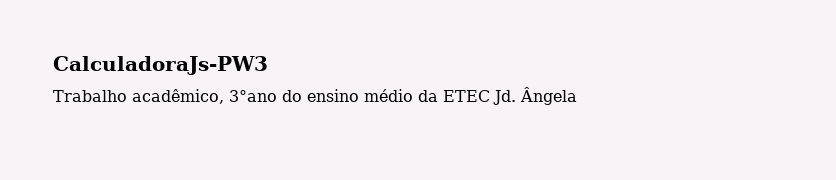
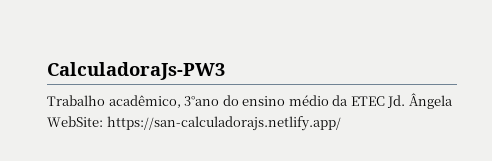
+ WebSite: https://san-calculadorajs.netlify.app/

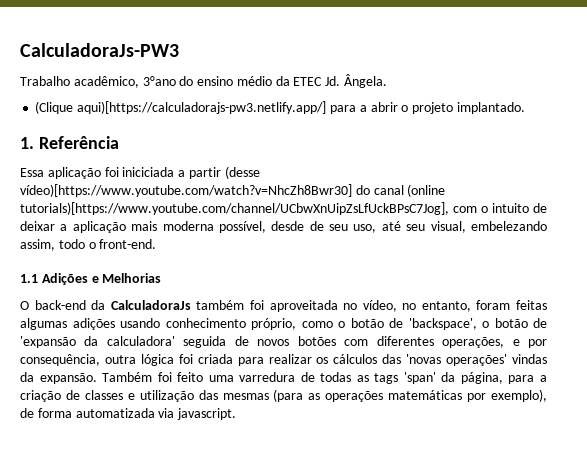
- Trabalho acadêmico, 3°ano do ensino médio da ETEC Jd. Ângela
- WebSite: https://san-calculadorajs.netlify.app/
+ Trabalho acadêmico, 3°ano do ensino médio da ETEC Jd. Ângela.
+ (Clique aqui)[https://calculadorajs-pw3.netlify.app/] para a abrir o projeto implantado.
+ 1. Referência
+ Essa aplicação foi iniciciada a partir (desse vídeo)[https://www.youtube.com/watch?v=NhcZh8Bwr30] do canal (online tutorials)[https://www.youtube.com/channel/UCbwXnUipZsLfUckBPsC7Jog], com o intuito de deixar a aplicação mais moderna possível, desde de seu uso, até seu visual, embelezando assim, todo o front-end.
+ 1.1 Adições e Melhorias
+ O back-end da CalculadoraJs também foi aproveitada no vídeo, no entanto, foram feitas algumas adições usando conhecimento próprio, como o botão de 'backspace', o botão de 'expansão da calculadora' seguida de novos botões com diferentes operações, e por consequência, outra lógica foi criada para realizar os cálculos das 'novas operações' vindas da expansão. Também foi feito uma varredura de todas as tags 'span' da página, para a criação de classes e utilização das mesmas (para as operações matemáticas por exemplo), de forma automatizada via javascript.

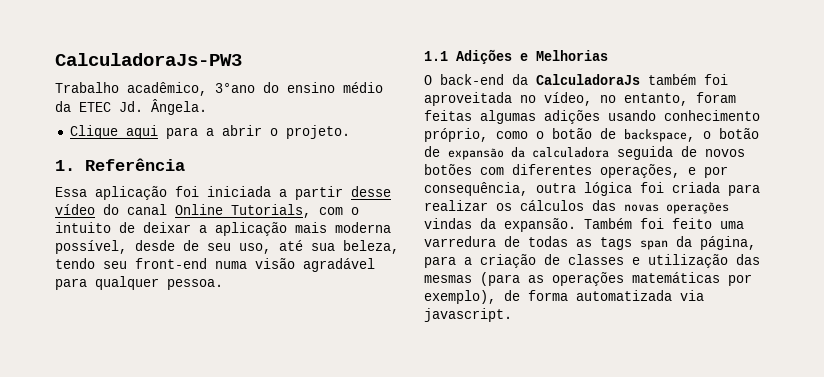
- (Clique aqui)[https://calculadorajs-pw3.netlify.app/] para a abrir o projeto implantado.
+ Clique aqui para a abrir o projeto.
- Essa aplicação foi iniciciada a partir (desse vídeo)[https://www.youtube.com/watch?v=NhcZh8Bwr30] do canal (online tutorials)[https://www.youtube.com/channel/UCbwXnUipZsLfUckBPsC7Jog], com o intuito de deixar a aplicação mais moderna possível, desde de seu uso, até seu visual, embelezando assim, todo o front-end.
+ Essa aplicação foi iniciada a partir desse vídeo do canal Online Tutorials, com o intuito de deixar a aplicação mais moderna possível, desde de seu uso, até sua beleza, tendo seu front-end numa visão agradável para qualquer pessoa.
- O back-end da CalculadoraJs também foi aproveitada no vídeo, no entanto, foram feitas algumas adições usando conhecimento próprio, como o botão de 'backspace', o botão de 'expansão da calculadora' seguida de novos botões com diferentes operações, e por consequência, outra lógica foi criada para realizar os cálculos das 'novas operações' vindas da expansão.
+ O back-end da CalculadoraJs também foi aproveitada no vídeo, no entanto, foram feitas algumas adições usando conhecimento próprio, como o botão de backspace, o botão de expansão da calculadora seguida de novos botões com diferentes operações, e por consequência, outra lógica foi criada para realizar os cálculos das novas operações vindas da expansão.
- Também foi feito uma varredura de todas as tags 'span' da página, para a criação de classes e utilização das mesmas (para as operações matemáticas por exemplo), de forma automatizada via javascript.
+ Também foi feito uma varredura de todas as tags span da página, para a criação de classes e utilização das mesmas (para as operações matemáticas por exemplo), de forma automatizada via javascript.

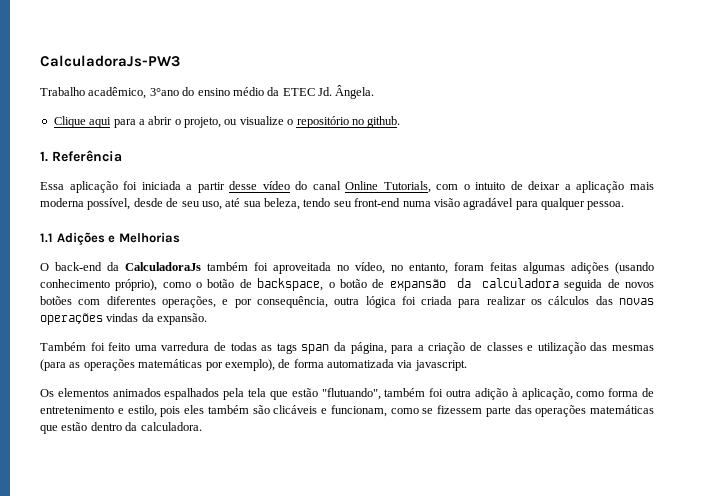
- Clique aqui para a abrir o projeto.
+ Clique aqui para a abrir o projeto, ou visualize o repositório no github.
- O back-end da CalculadoraJs também foi aproveitada no vídeo, no entanto, foram feitas algumas adições usando conhecimento próprio, como o botão de backspace, o botão de expansão da calculadora seguida de novos botões com diferentes operações, e por consequência, outra lógica foi criada para realizar os cálculos das novas operações vindas da expansão. Também foi feito uma varredura de todas as tags span da página, para a criação de classes e utilização das mesmas (para as operações matemáticas por exemplo), de forma automatizada via javascript.
+ O back-end da CalculadoraJs também foi aproveitada no vídeo, no entanto, foram feitas algumas adições (usando conhecimento próprio), como o botão de backspace, o botão de expansão da calculadora seguida de novos botões com diferentes operações, e por consequência, outra lógica foi criada para realizar os cálculos das novas operações vindas da expansão.
+ Também foi feito uma varredura de todas as tags span da página, para a criação de classes e utilização das mesmas (para as operações matemáticas por exemplo), de forma automatizada via javascript.
+ Os elementos animados espalhados pela tela que estão "flutuando", também foi outra adição à aplicação, como forma de entretenimento e estilo, pois eles também são clicáveis e funcionam, como se fizessem parte das operações matemáticas que estão dentro da calculadora.

